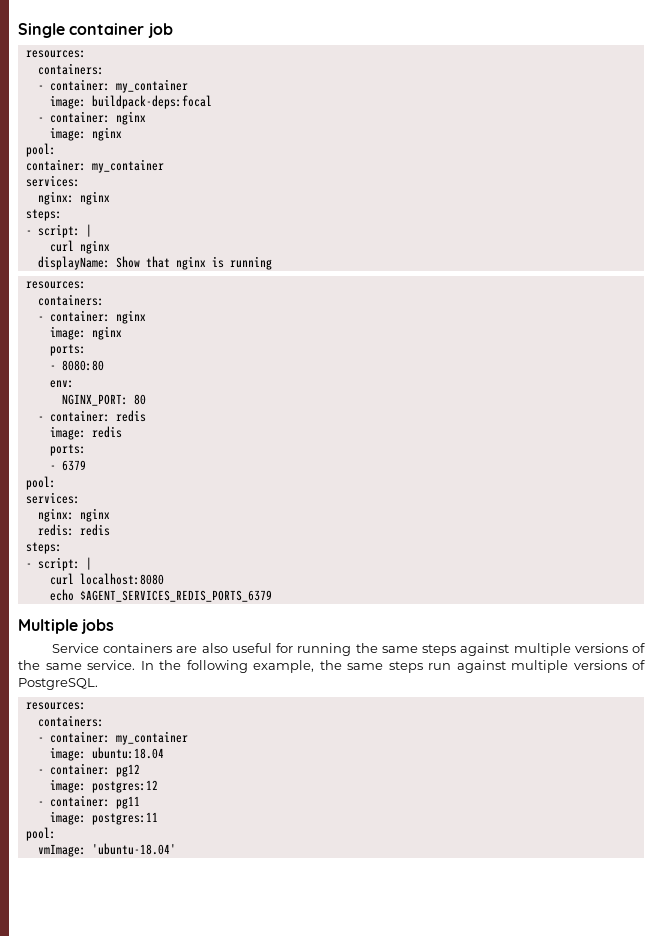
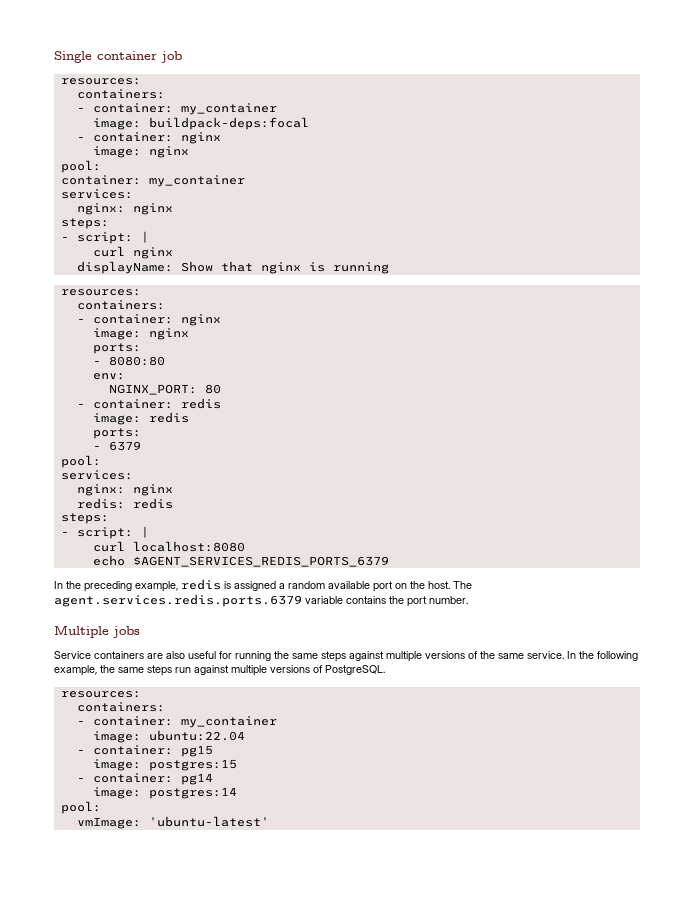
+ In the preceding example, redis is assigned a random available port on the host. The agent.services.redis.ports.6379 variable contains the port number.
- image: ubuntu:18.04
- - container: pg12
- image: postgres:12
- - container: pg11
- image: postgres:11
+ image: ubuntu:22.04
+ - container: pg15
+ image: postgres:15
+ - container: pg14
+ image: postgres:14
- vmImage: 'ubuntu-18.04'
+ vmImage: 'ubuntu-latest'

